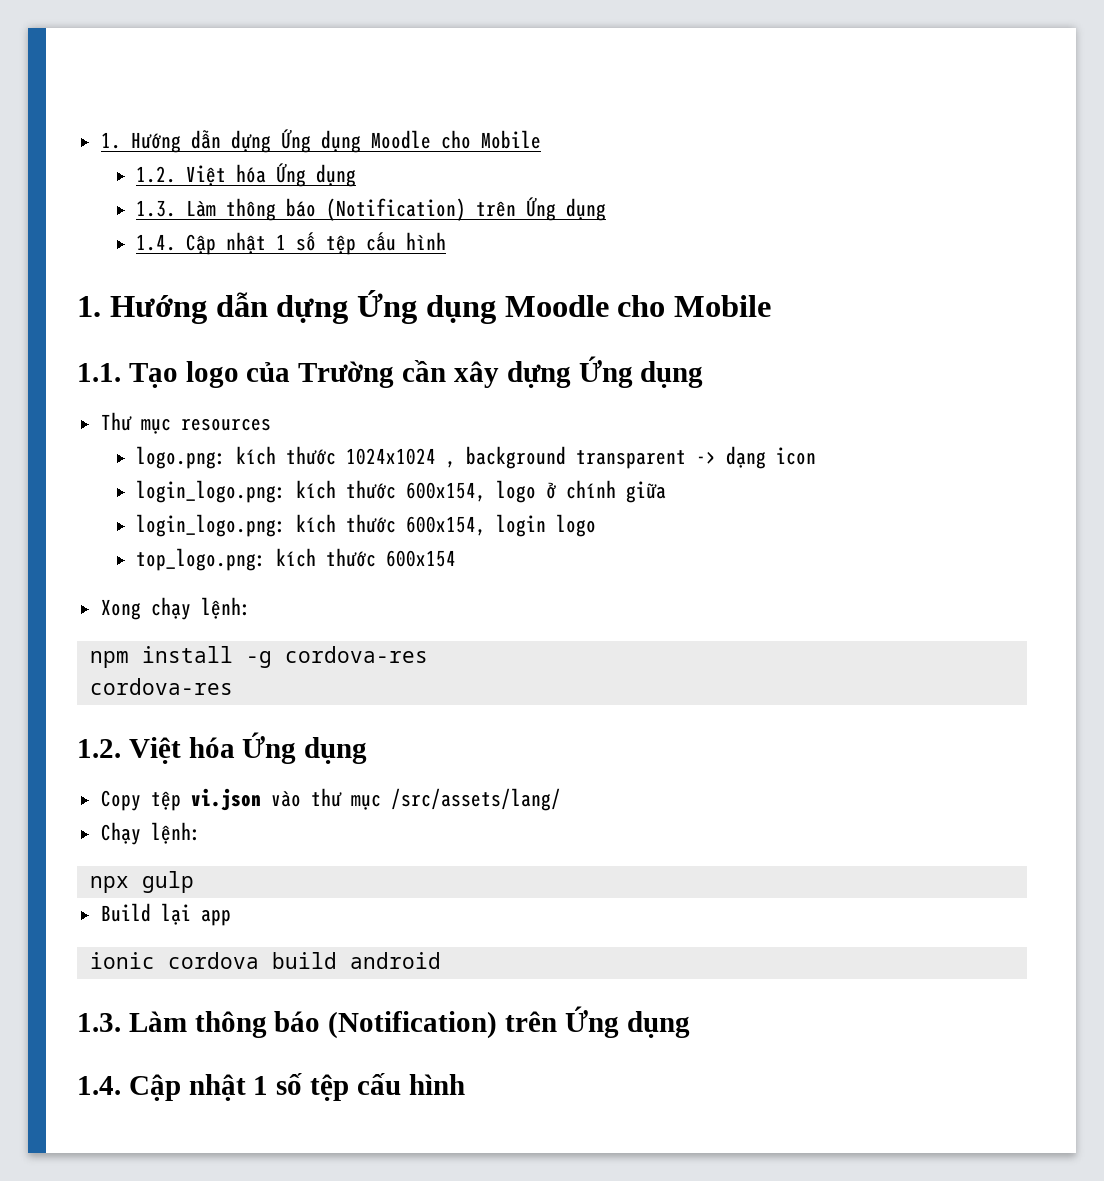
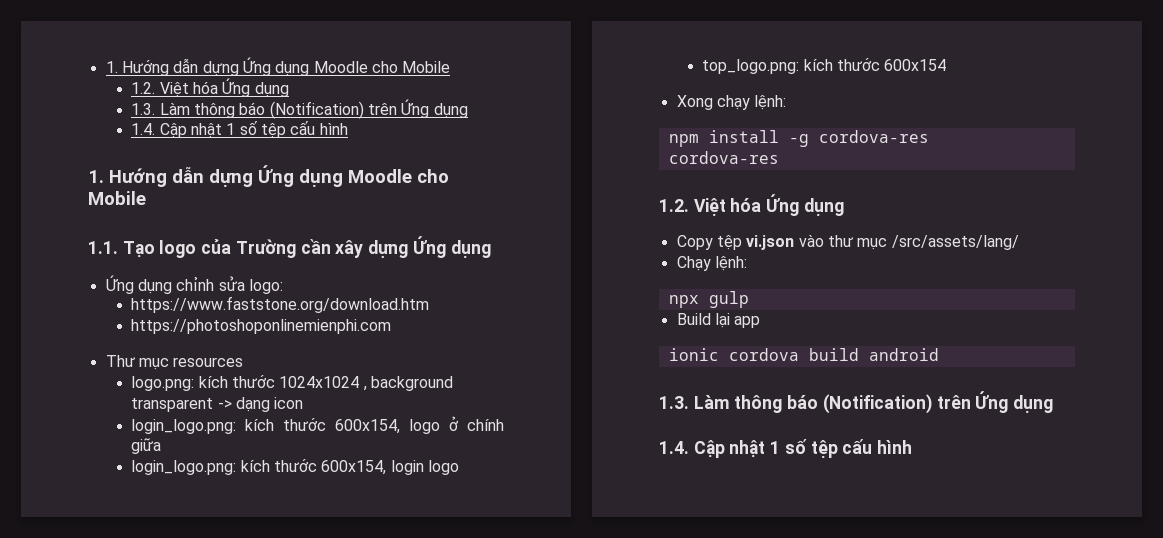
+ Ứng dụng chỉnh sửa logo:
+ https://www.faststone.org/download.htm
+ https://photoshoponlinemienphi.com

